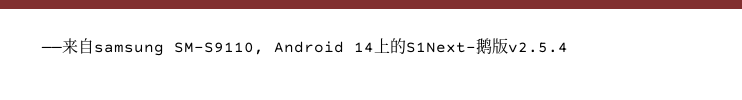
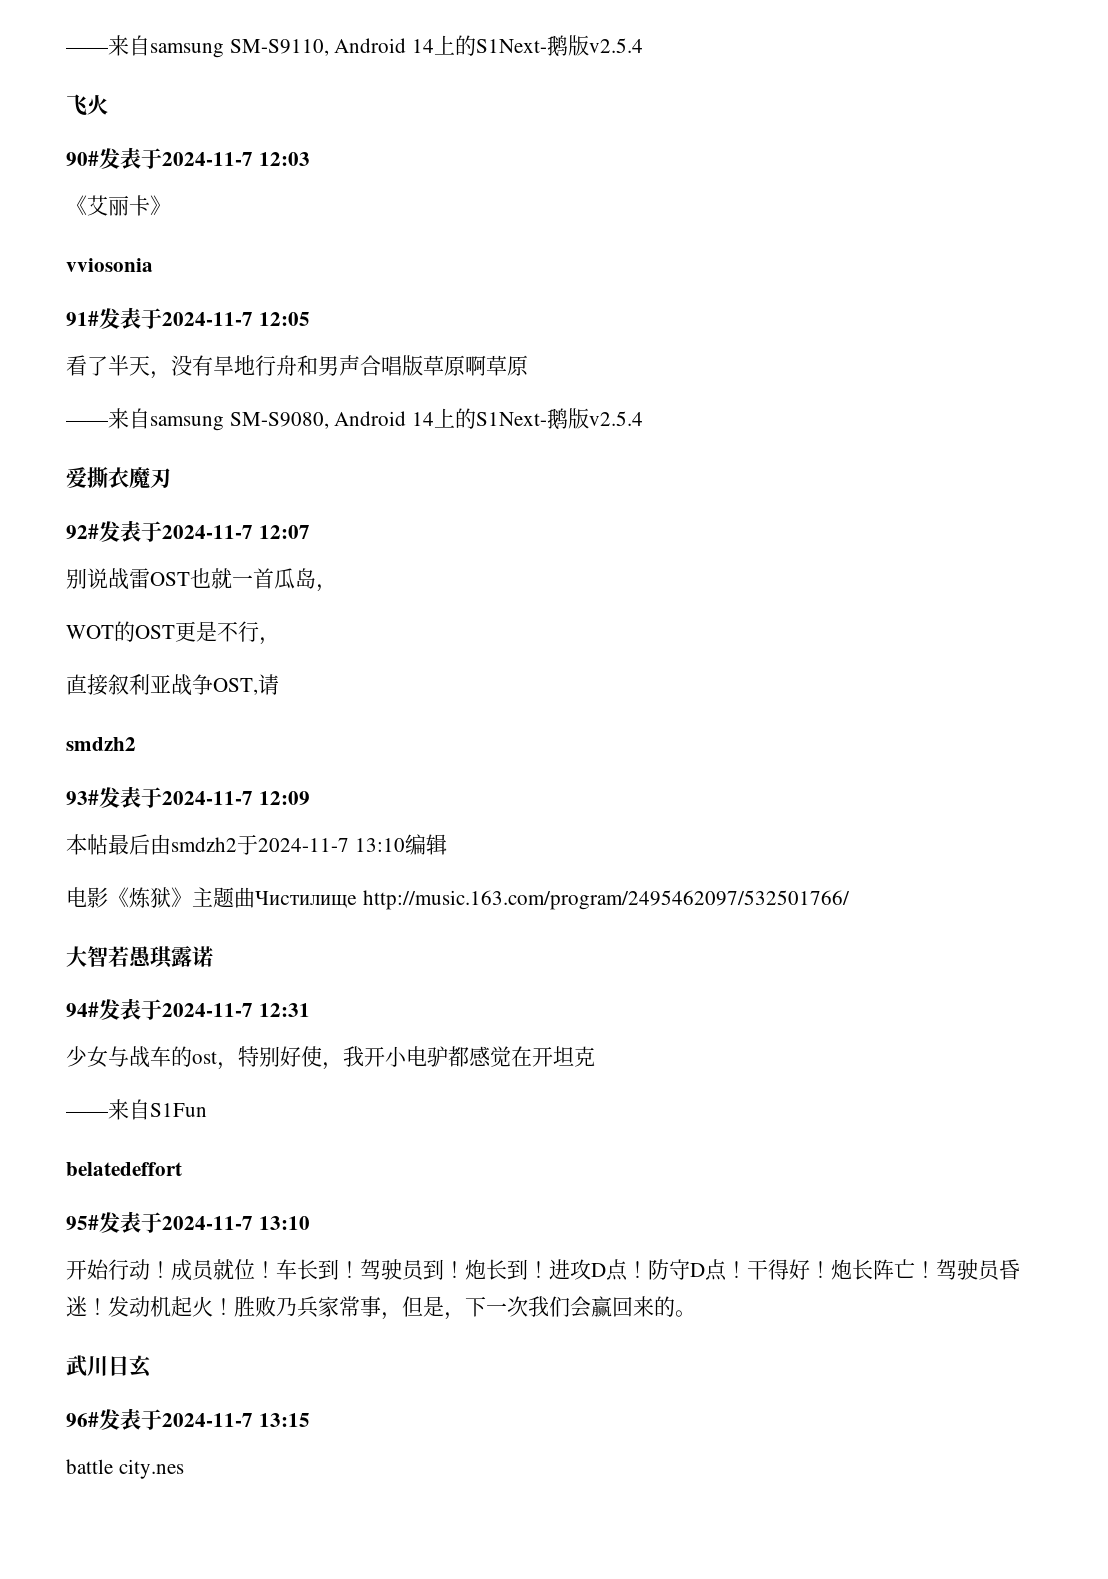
+ 飞火
+ 90#发表于2024-11-7 12:03
+ 《艾丽卡》
+ vviosonia
+ 91#发表于2024-11-7 12:05
+ 看了半天，没有旱地行舟和男声合唱版草原啊草原
+ ——来自samsung SM-S9080, Android 14上的S1Next-鹅版v2.5.4
+ 爱撕衣魔刃
+ 92#发表于2024-11-7 12:07
+ 别说战雷OST也就一首瓜岛，
+ WOT的OST更是不行，
+ 直接叙利亚战争OST,请
+ smdzh2
+ 93#发表于2024-11-7 12:09
+ 本帖最后由smdzh2于2024-11-7 13:10编辑
+ 电影《炼狱》主题曲Чистилище http://music.163.com/program/2495462097/532501766/
+ 大智若愚琪露诺
+ 94#发表于2024-11-7 12:31
+ 少女与战车的ost，特别好使，我开小电驴都感觉在开坦克
+ ——来自S1Fun
+ belatedeffort
+ 95#发表于2024-11-7 13:10
+ 开始行动！成员就位！车长到！驾驶员到！炮长到！进攻D点！防守D点！干得好！炮长阵亡！驾驶员昏迷！发动机起火！胜败乃兵家常事，但是，下一次我们会赢回来的。
+ 武川日玄
+ 96#发表于2024-11-7 13:15
+ battle city.nes

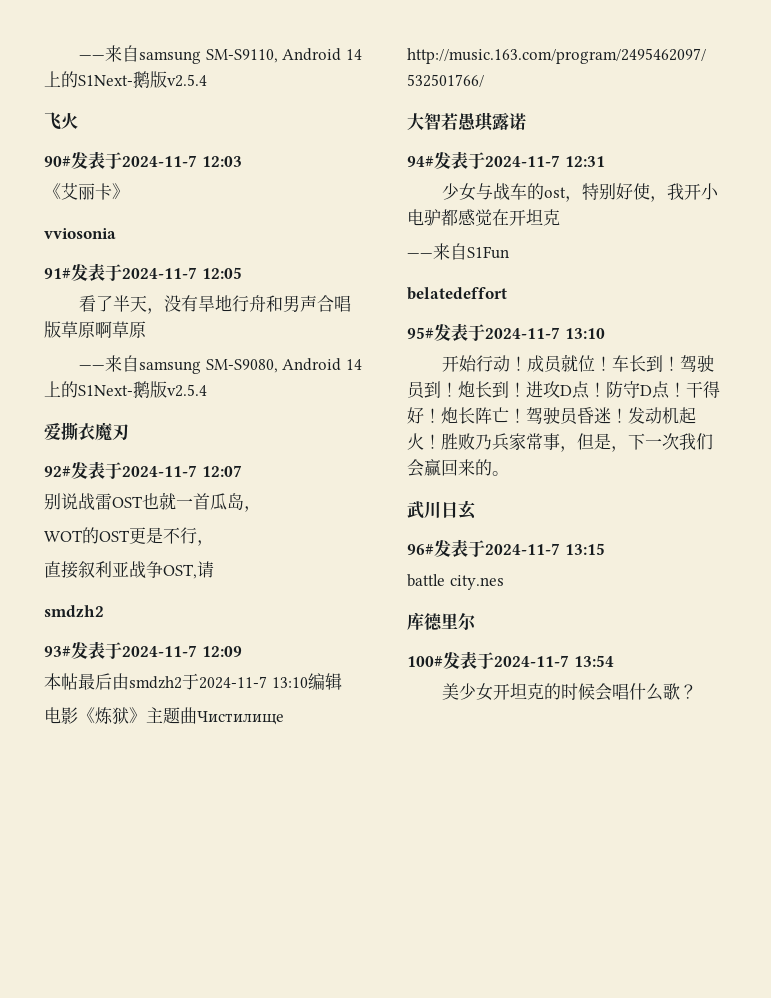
+ 库德里尔
+ 100#发表于2024-11-7 13:54
+ 美少女开坦克的时候会唱什么歌？

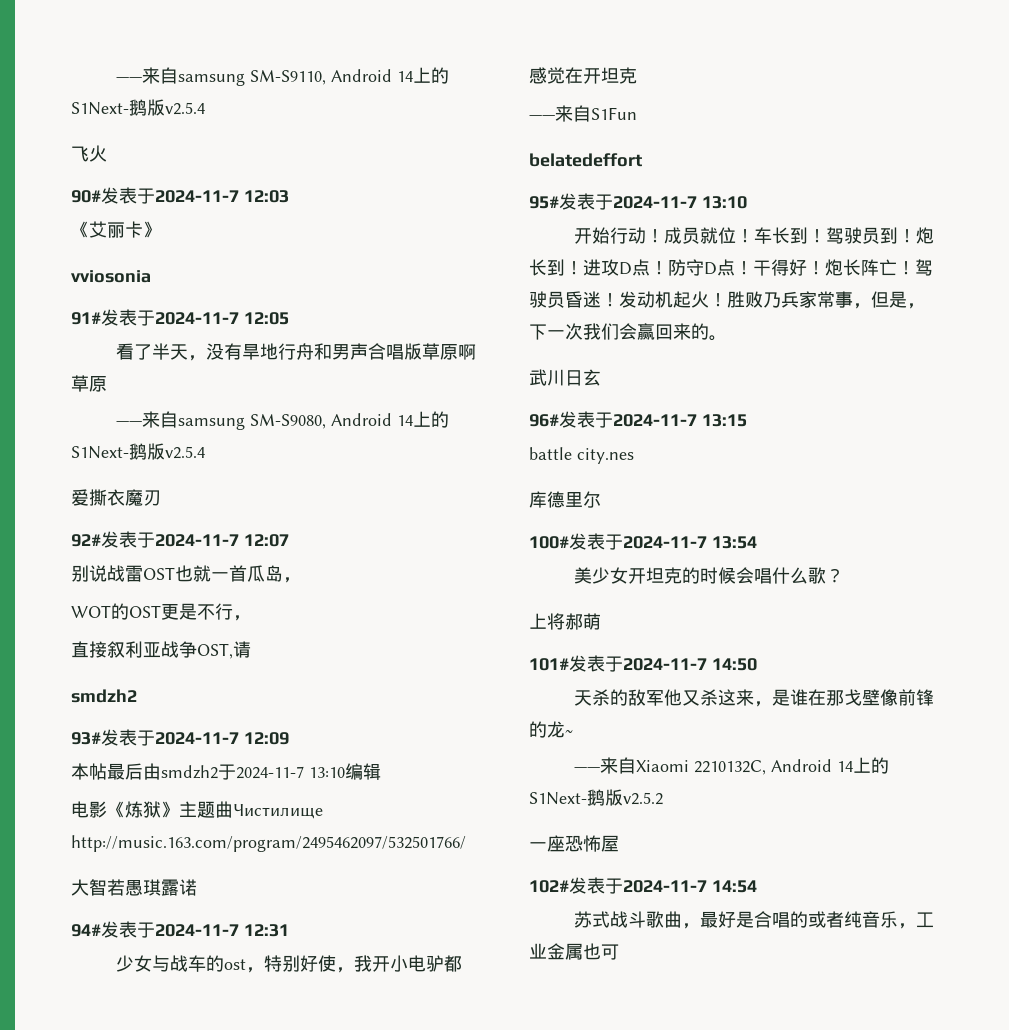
+ 上将郝萌
+ 101#发表于2024-11-7 14:50
+ 天杀的敌军他又杀这来，是谁在那戈壁像前锋的龙~
+ ——来自Xiaomi 2210132C, Android 14上的S1Next-鹅版v2.5.2
+ 一座恐怖屋
+ 102#发表于2024-11-7 14:54
+ 苏式战斗歌曲，最好是合唱的或者纯音乐，工业金属也可

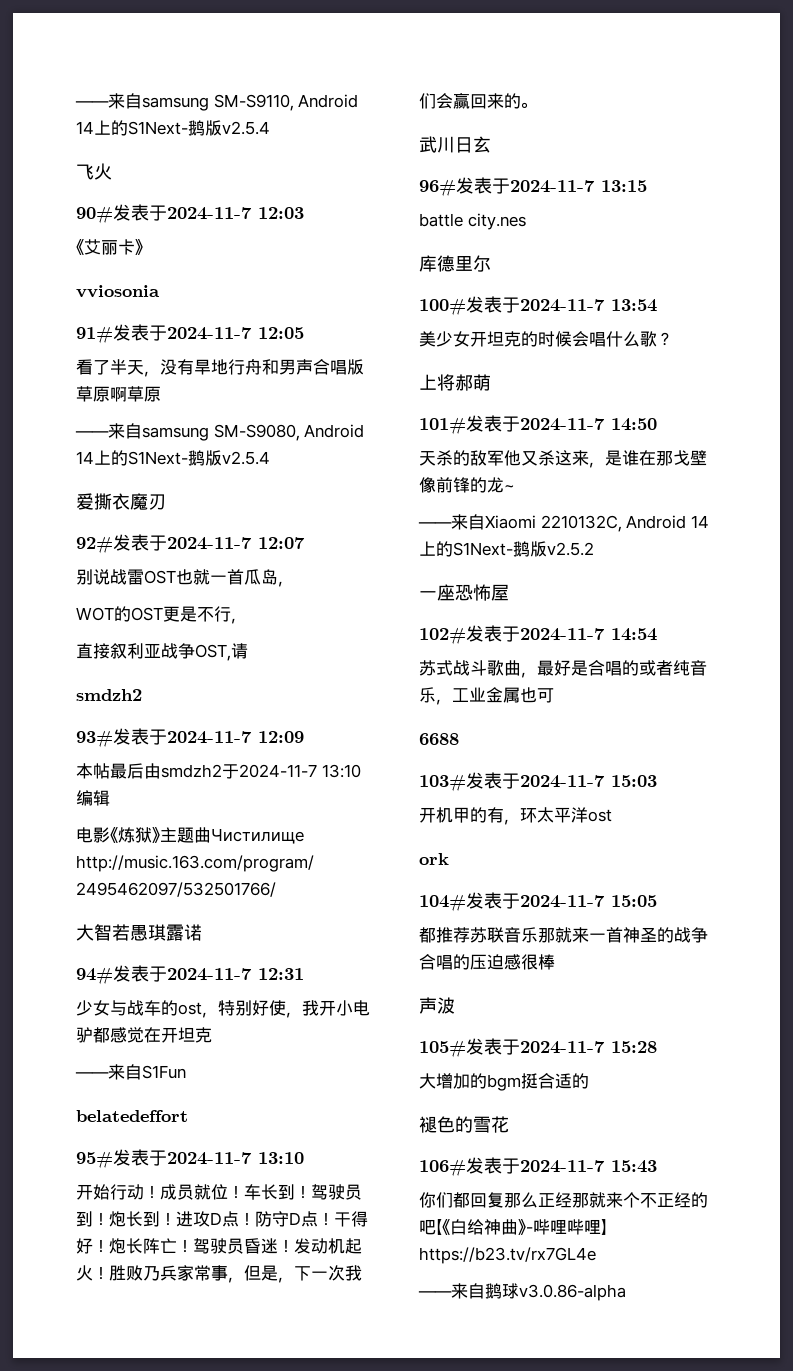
+ 6688
+ 103#发表于2024-11-7 15:03
+ 开机甲的有，环太平洋ost
+ ork
+ 104#发表于2024-11-7 15:05
+ 都推荐苏联音乐那就来一首神圣的战争合唱的压迫感很棒
+ 声波
+ 105#发表于2024-11-7 15:28
+ 大增加的bgm挺合适的
+ 褪色的雪花
+ 106#发表于2024-11-7 15:43
+ 你们都回复那么正经那就来个不正经的吧【《白给神曲》-哔哩哔哩】https://b23.tv/rx7GL4e
+ ——来自鹅球v3.0.86-alpha

